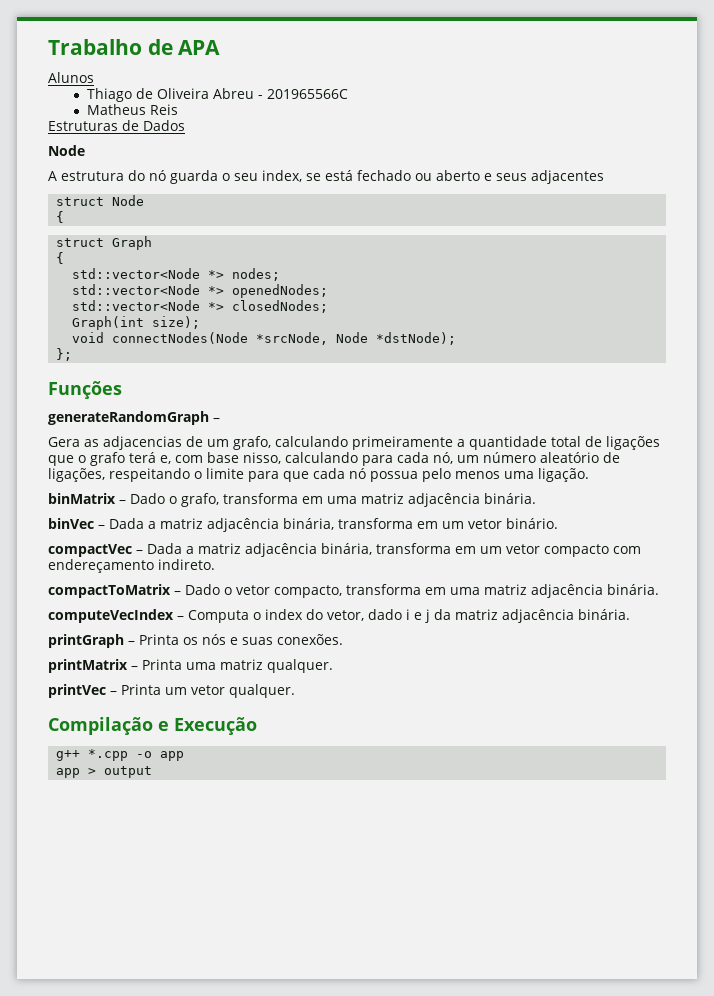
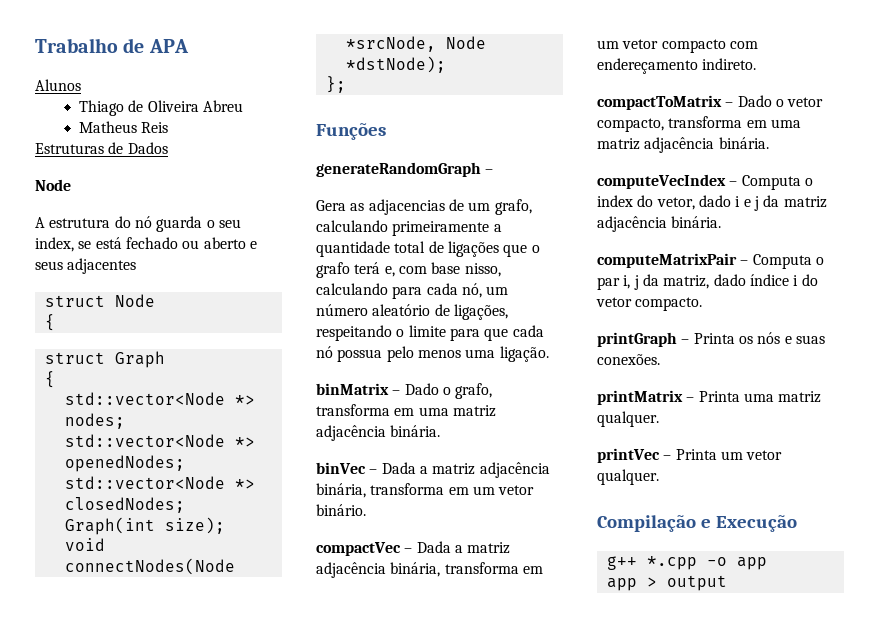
- Thiago de Oliveira Abreu - 201965566C
+ Thiago de Oliveira Abreu
+ computeMatrixPair – Computa o par i, j da matriz, dado índice i do vetor compacto.

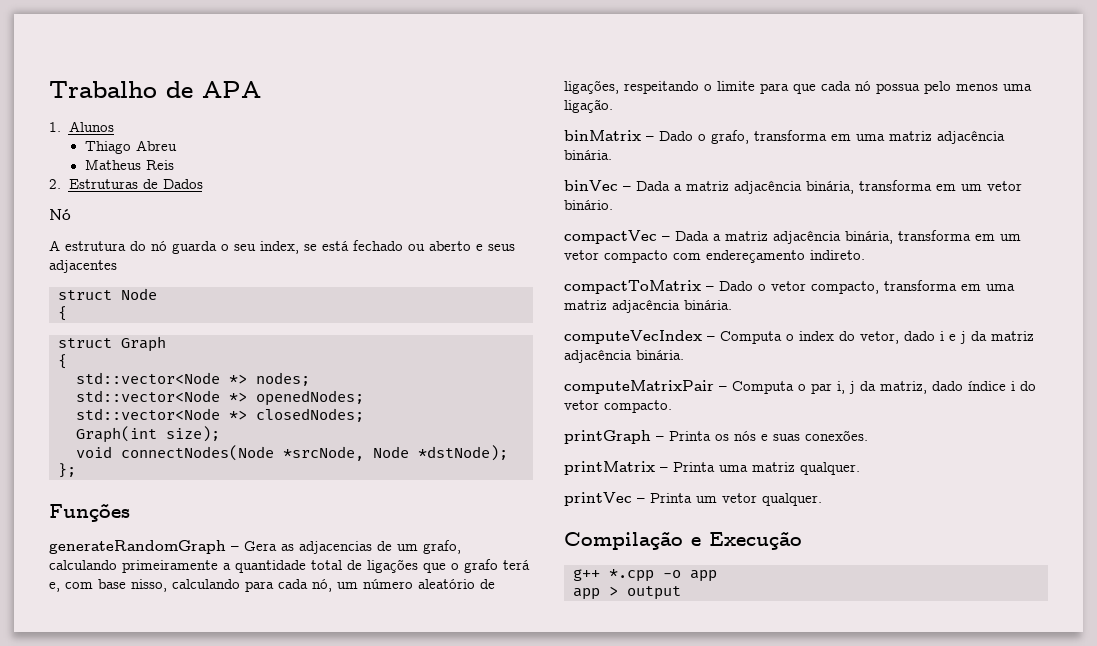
- Alunos
+ 1. Alunos
- Thiago de Oliveira Abreu
+ Thiago Abreu
- Estruturas de Dados
- Node
+ 2. Estruturas de Dados
+ Nó
- generateRandomGraph –
- Gera as adjacencias de um grafo, calculando primeiramente a quantidade total de ligações que o grafo terá e, com base nisso, calculando para cada nó, um número aleatório de ligações, respeitando o limite para que cada nó possua pelo menos uma ligação.
+ generateRandomGraph – Gera as adjacencias de um grafo, calculando primeiramente a quantidade total de ligações que o grafo terá e, com base nisso, calculando para cada nó, um número aleatório de ligações, respeitando o limite para que cada nó possua pelo menos uma ligação.

